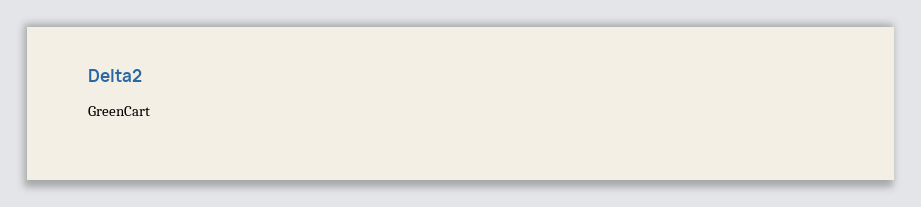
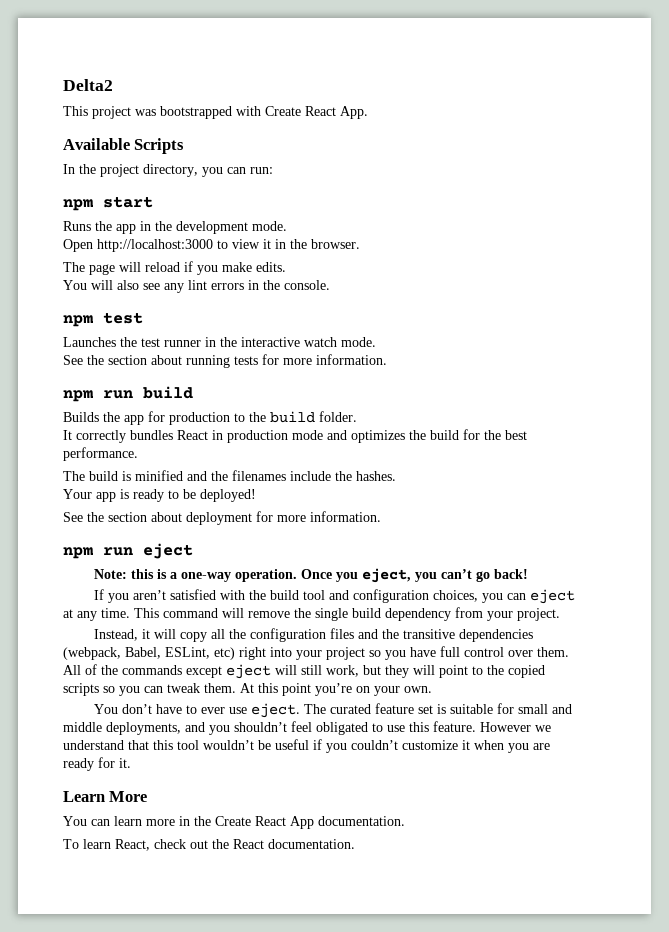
- GreenCart
+ This project was bootstrapped with Create React App.
+ Available Scripts
+ In the project directory, you can run:
+ npm start
+ Runs the app in the development mode.
+ Open http://localhost:3000 to view it in the browser.
+ The page will reload if you make edits.
+ You will also see any lint errors in the console.
+ npm test
+ Launches the test runner in the interactive watch mode.
+ See the section about running tests for more information.
+ npm run build
+ Builds the app for production to the build folder.
+ It correctly bundles React in production mode and optimizes the build for the best performance.
+ The build is minified and the filenames include the hashes.
+ Your app is ready to be deployed!
+ See the section about deployment for more information.
+ npm run eject
+ Note: this is a one-way operation. Once you eject, you can’t go back!
+ If you aren’t satisfied with the build tool and configuration choices, you can eject at any time. This command will remove the single build dependency from your project.
+ Instead, it will copy all the configuration files and the transitive dependencies (webpack, Babel, ESLint, etc) right into your project so you have full control over them. All of the commands except eject will still work, but they will point to the copied scripts so you can tweak them. At this point you’re on your own.
+ You don’t have to ever use eject. The curated feature set is suitable for small and middle deployments, and you shouldn’t feel obligated to use this feature. However we understand that this tool wouldn’t be useful if you couldn’t customize it when you are ready for it.
+ Learn More
+ You can learn more in the Create React App documentation.
+ To learn React, check out the React documentation.

